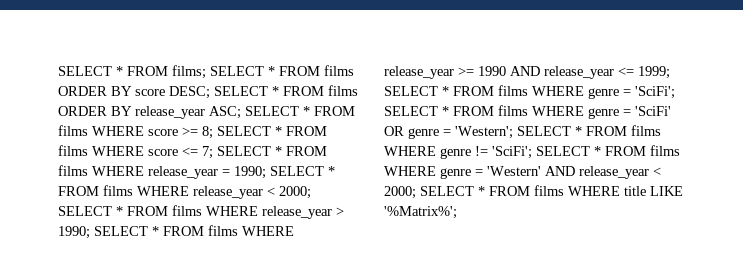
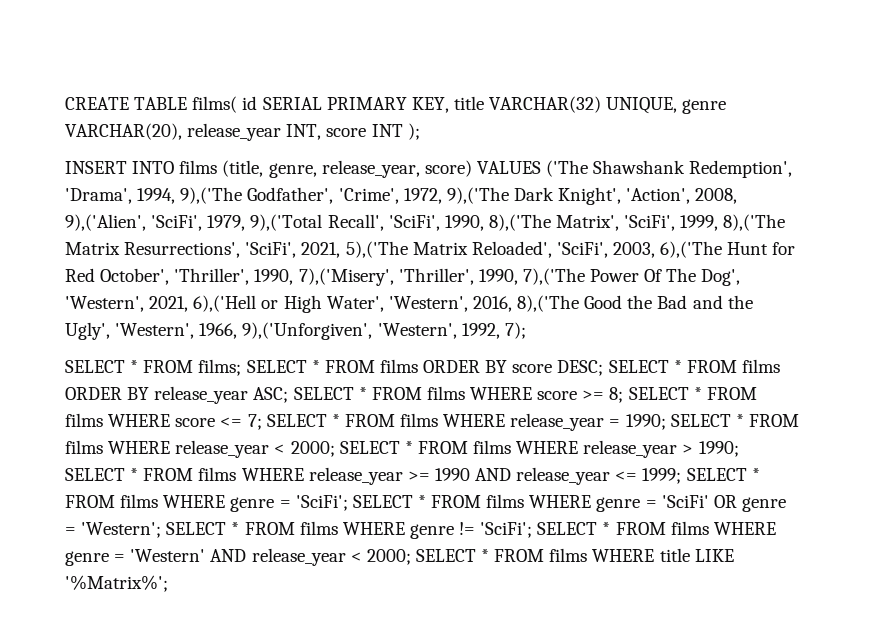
+ CREATE TABLE films( id SERIAL PRIMARY KEY, title VARCHAR(32) UNIQUE, genre VARCHAR(20), release_year INT, score INT );
+ INSERT INTO films (title, genre, release_year, score) VALUES ('The Shawshank Redemption', 'Drama', 1994, 9),('The Godfather', 'Crime', 1972, 9),('The Dark Knight', 'Action', 2008, 9),('Alien', 'SciFi', 1979, 9),('Total Recall', 'SciFi', 1990, 8),('The Matrix', 'SciFi', 1999, 8),('The Matrix Resurrections', 'SciFi', 2021, 5),('The Matrix Reloaded', 'SciFi', 2003, 6),('The Hunt for Red October', 'Thriller', 1990, 7),('Misery', 'Thriller', 1990, 7),('The Power Of The Dog', 'Western', 2021, 6),('Hell or High Water', 'Western', 2016, 8),('The Good the Bad and the Ugly', 'Western', 1966, 9),('Unforgiven', 'Western', 1992, 7);

